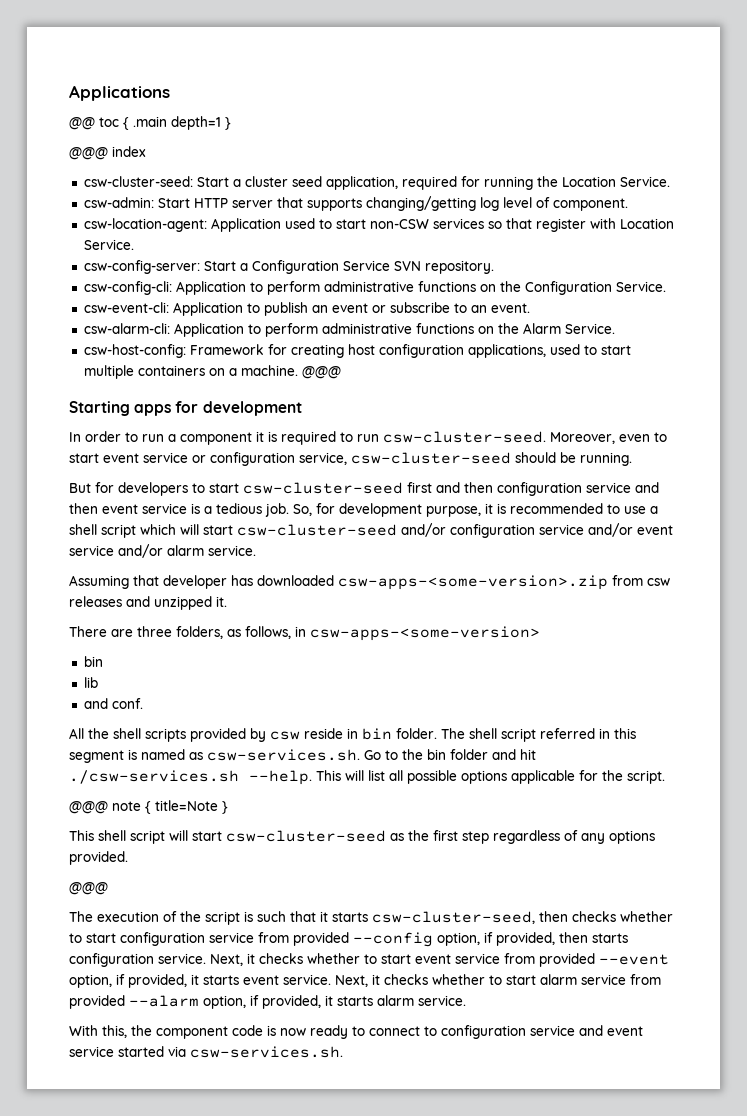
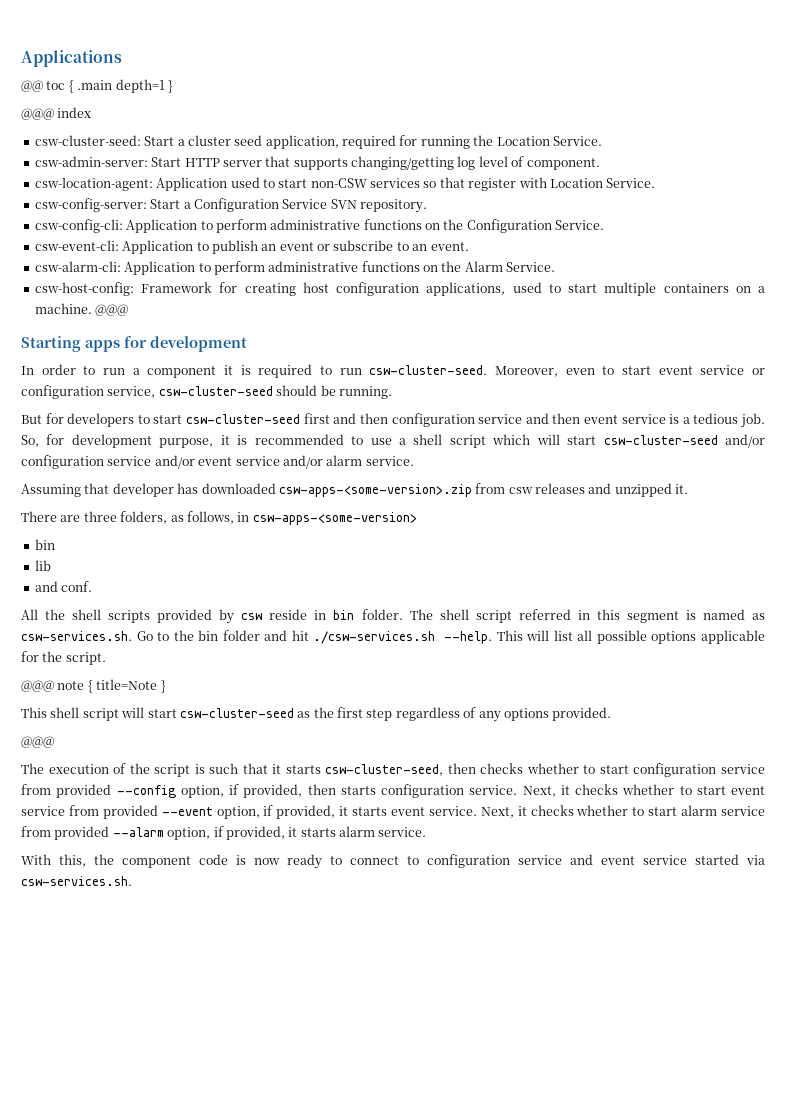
- csw-admin: Start HTTP server that supports changing/getting log level of component.
+ csw-admin-server: Start HTTP server that supports changing/getting log level of component.

